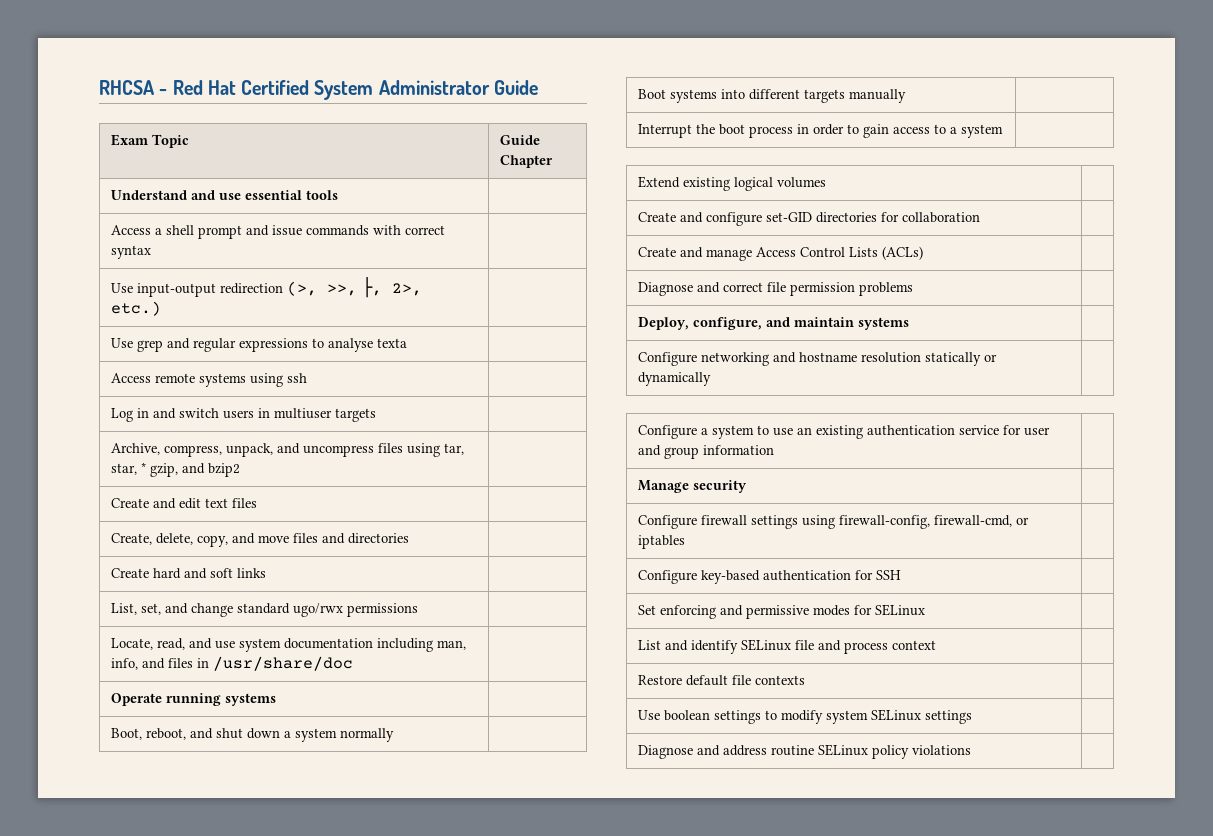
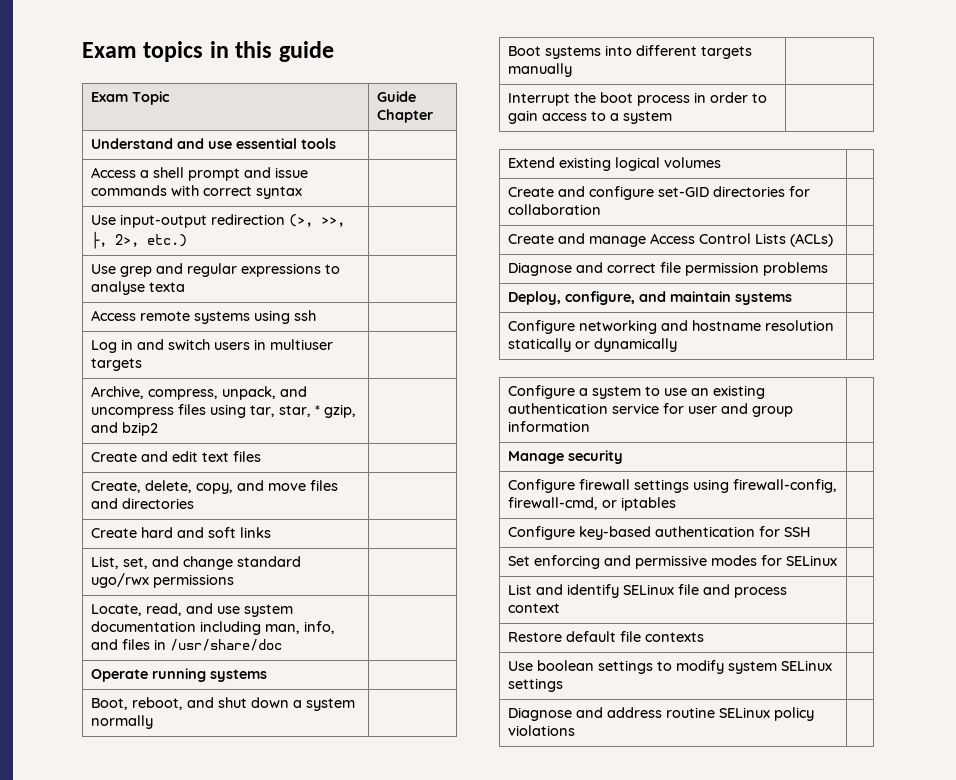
- RHCSA - Red Hat Certified System Administrator Guide
+ Exam topics in this guide

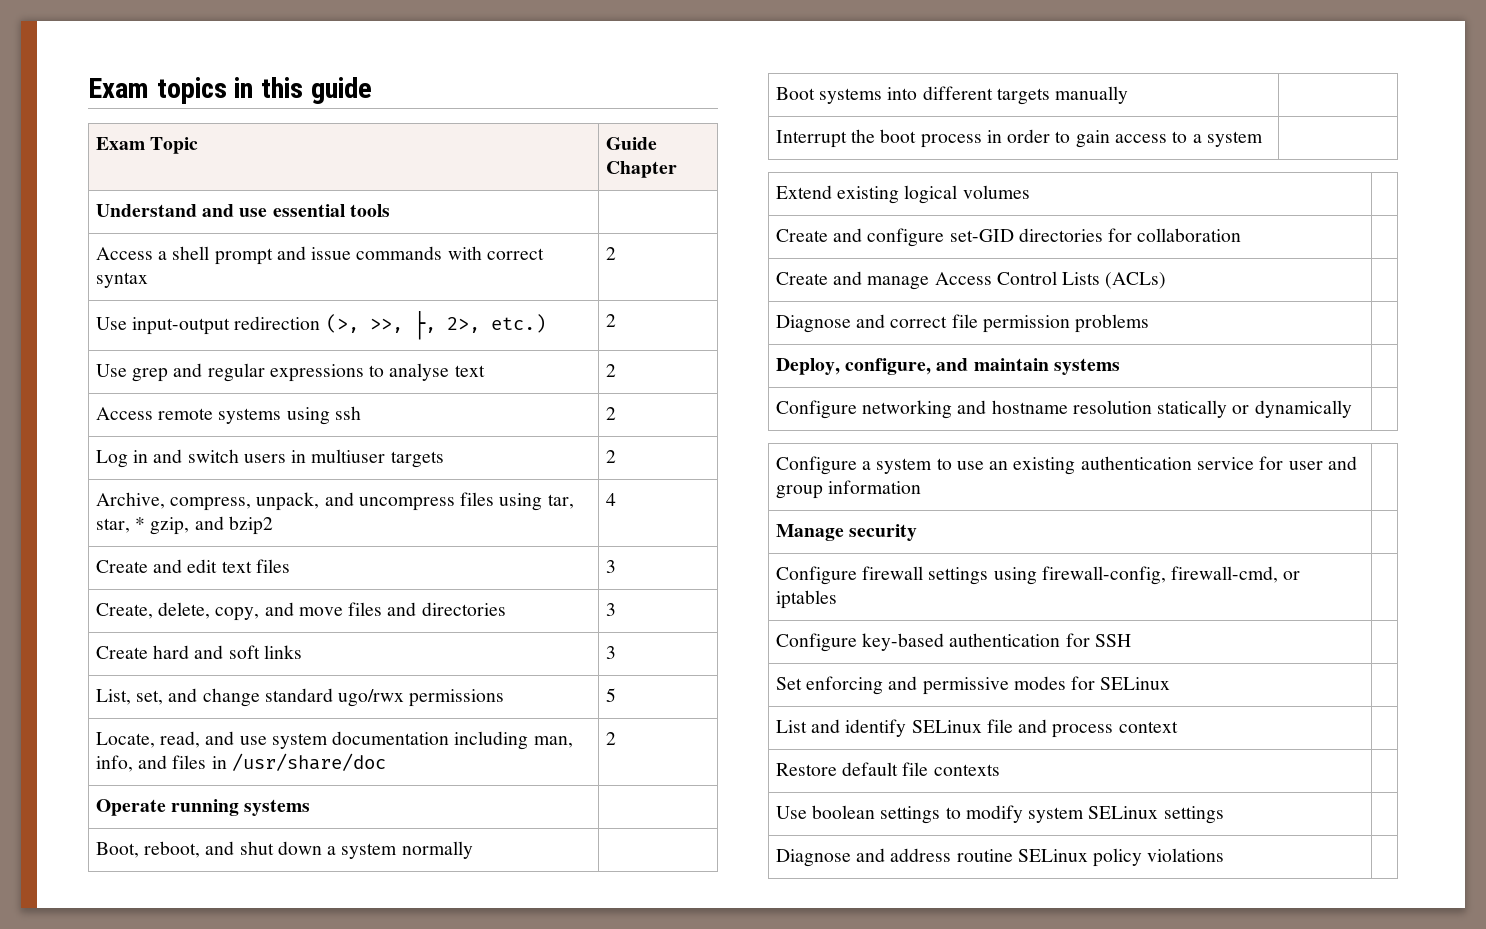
- Access a shell prompt and issue commands with correct syntax |
+ Access a shell prompt and issue commands with correct syntax | 2
- Use input-output redirection (>, >>, ├, 2>, etc.) |
+ Use input-output redirection (>, >>, ├, 2>, etc.) | 2
- Use grep and regular expressions to analyse texta |
+ Use grep and regular expressions to analyse text | 2
- Access remote systems using ssh |
+ Access remote systems using ssh | 2
- Log in and switch users in multiuser targets |
+ Log in and switch users in multiuser targets | 2
- Archive, compress, unpack, and uncompress files using tar, star, * gzip, and bzip2 |
+ Archive, compress, unpack, and uncompress files using tar, star, * gzip, and bzip2 | 4
- Create and edit text files |
+ Create and edit text files | 3
- Create, delete, copy, and move files and directories |
+ Create, delete, copy, and move files and directories | 3
- Create hard and soft links |
+ Create hard and soft links | 3
- List, set, and change standard ugo/rwx permissions |
+ List, set, and change standard ugo/rwx permissions | 5
- Locate, read, and use system documentation including man, info, and files in /usr/share/doc |
+ Locate, read, and use system documentation including man, info, and files in /usr/share/doc | 2

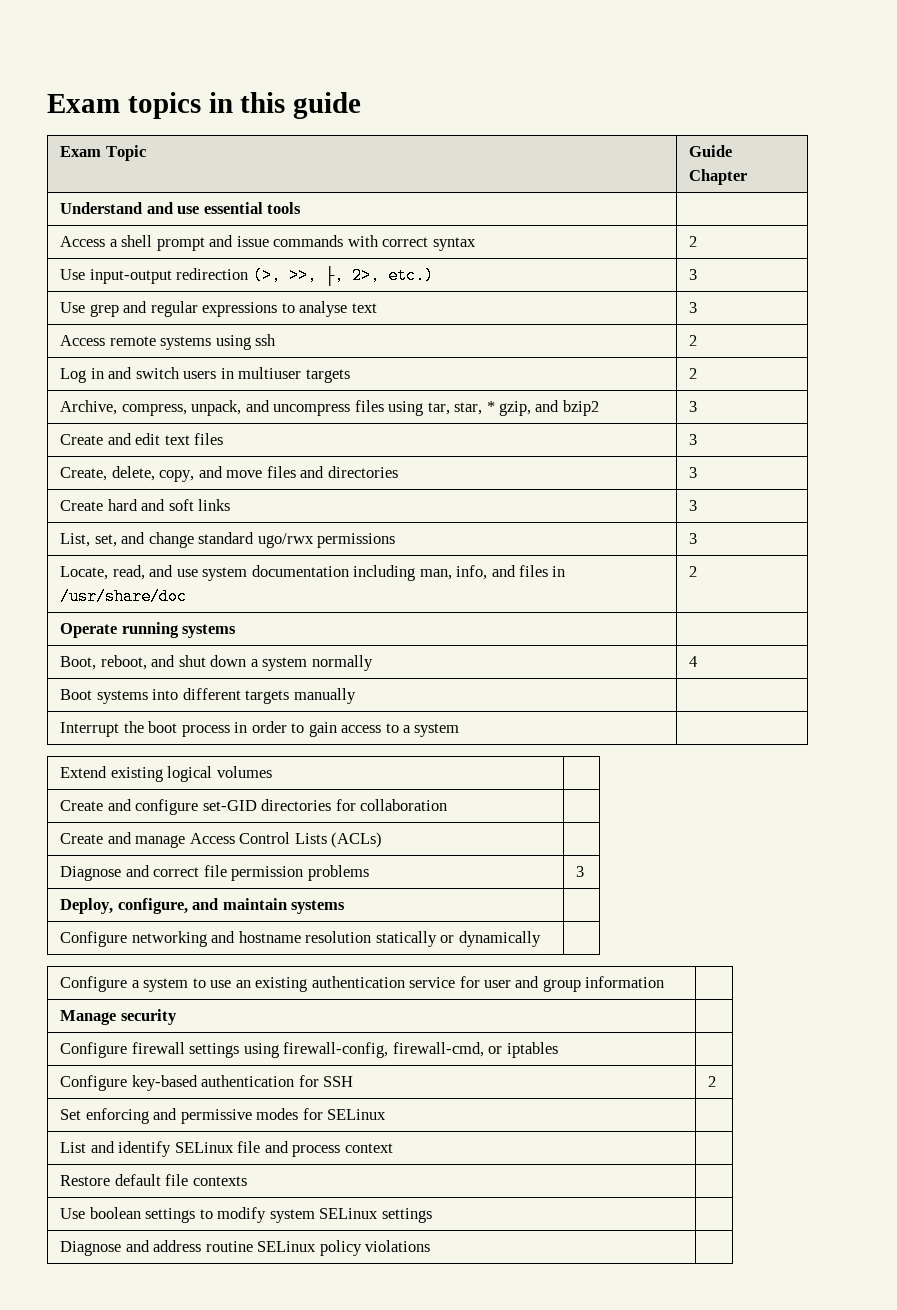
- Use input-output redirection (>, >>, ├, 2>, etc.) | 2
+ Use input-output redirection (>, >>, ├, 2>, etc.) | 3
- Use grep and regular expressions to analyse text | 2
+ Use grep and regular expressions to analyse text | 3
- Archive, compress, unpack, and uncompress files using tar, star, * gzip, and bzip2 | 4
+ Archive, compress, unpack, and uncompress files using tar, star, * gzip, and bzip2 | 3
- List, set, and change standard ugo/rwx permissions | 5
+ List, set, and change standard ugo/rwx permissions | 3
- Boot, reboot, and shut down a system normally |
+ Boot, reboot, and shut down a system normally | 4
- Diagnose and correct file permission problems |
+ Diagnose and correct file permission problems | 3
- Configure key-based authentication for SSH |
+ Configure key-based authentication for SSH | 2

